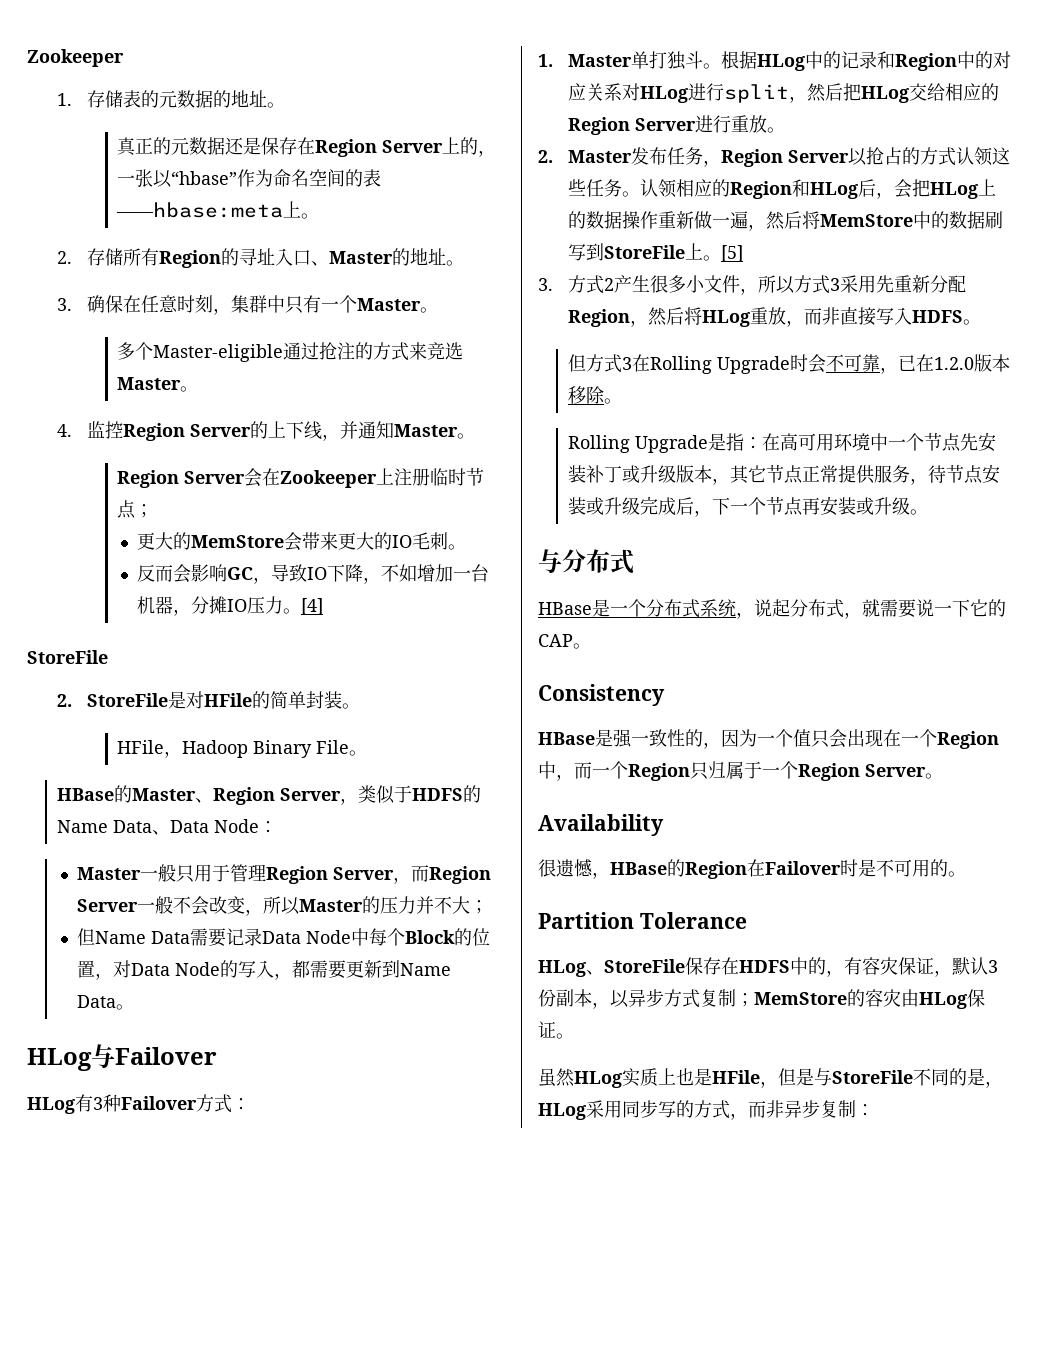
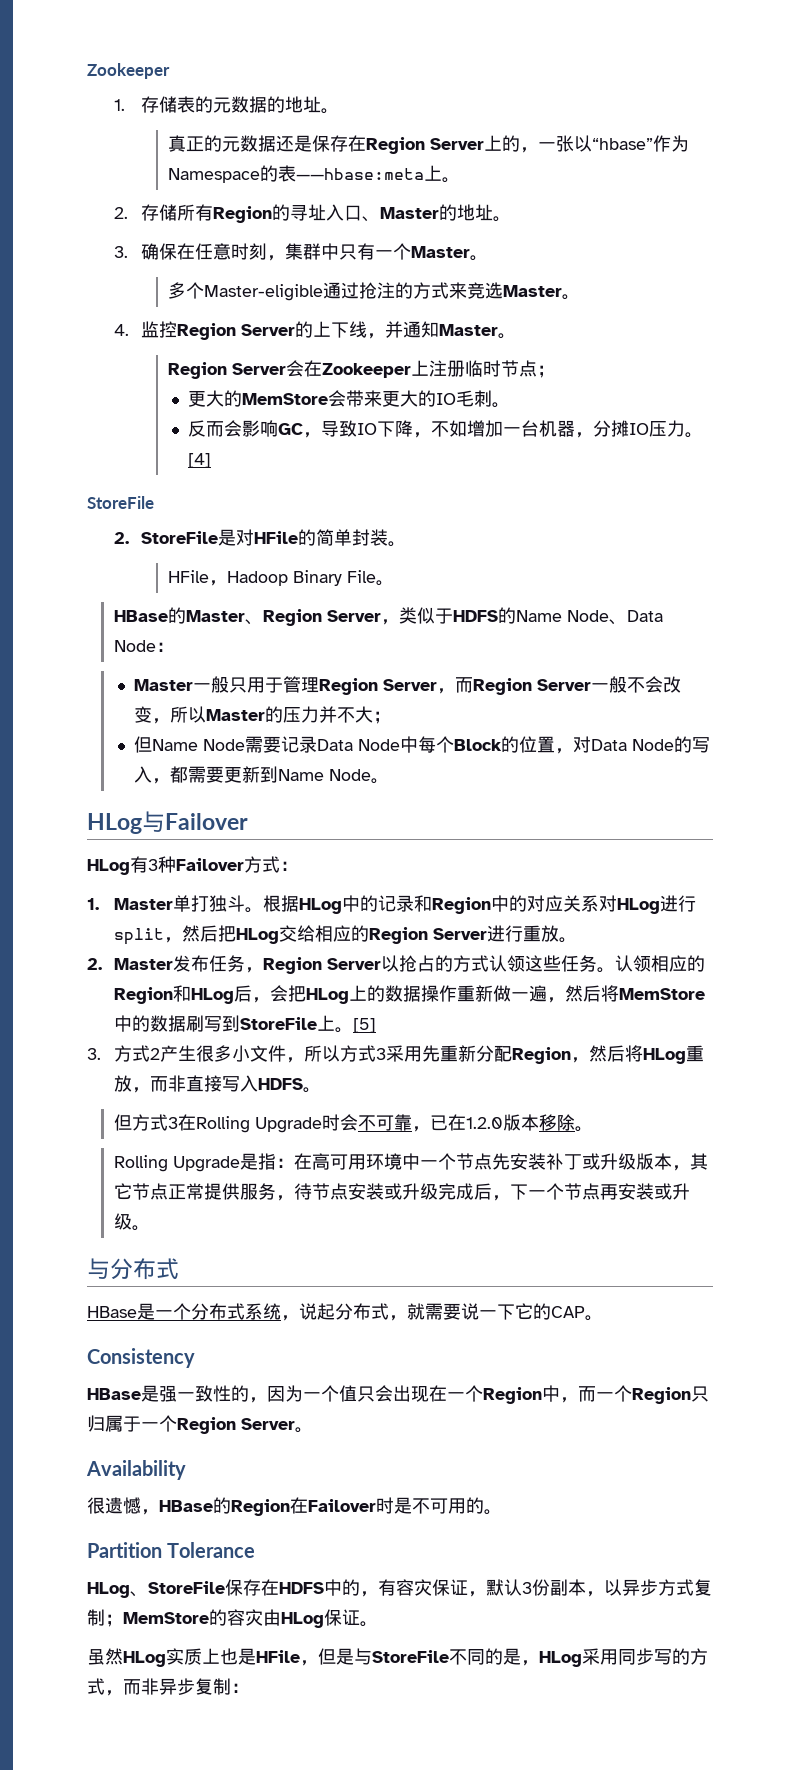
- 真正的元数据还是保存在Region Server上的，一张以“hbase”作为命名空间的表——hbase:meta上。
+ 真正的元数据还是保存在Region Server上的，一张以“hbase”作为Namespace的表——hbase:meta上。
- HBase的Master、Region Server，类似于HDFS的Name Data、Data Node：
+ HBase的Master、Region Server，类似于HDFS的Name Node、Data Node：
- 但Name Data需要记录Data Node中每个Block的位置，对Data Node的写入，都需要更新到Name Data。
+ 但Name Node需要记录Data Node中每个Block的位置，对Data Node的写入，都需要更新到Name Node。

